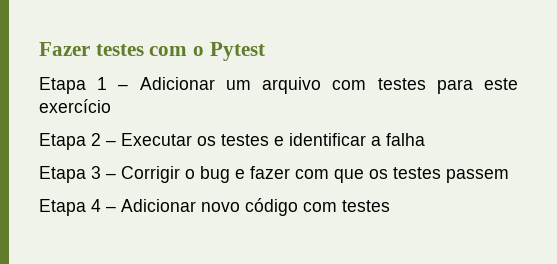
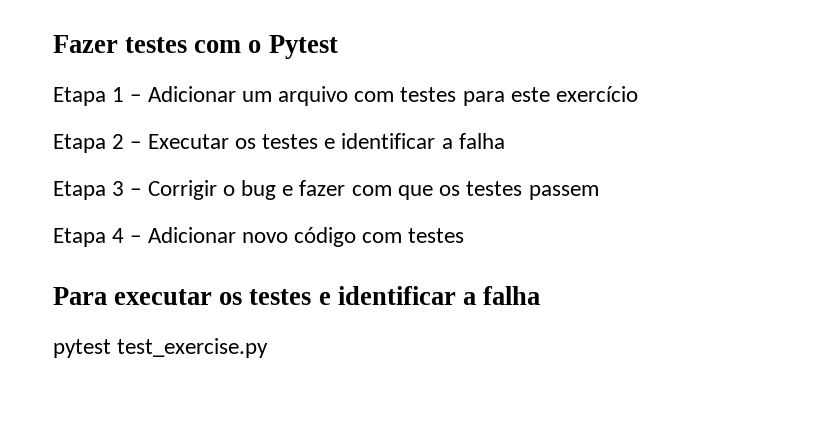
+ Para executar os testes e identificar a falha
+ pytest test_exercise.py

